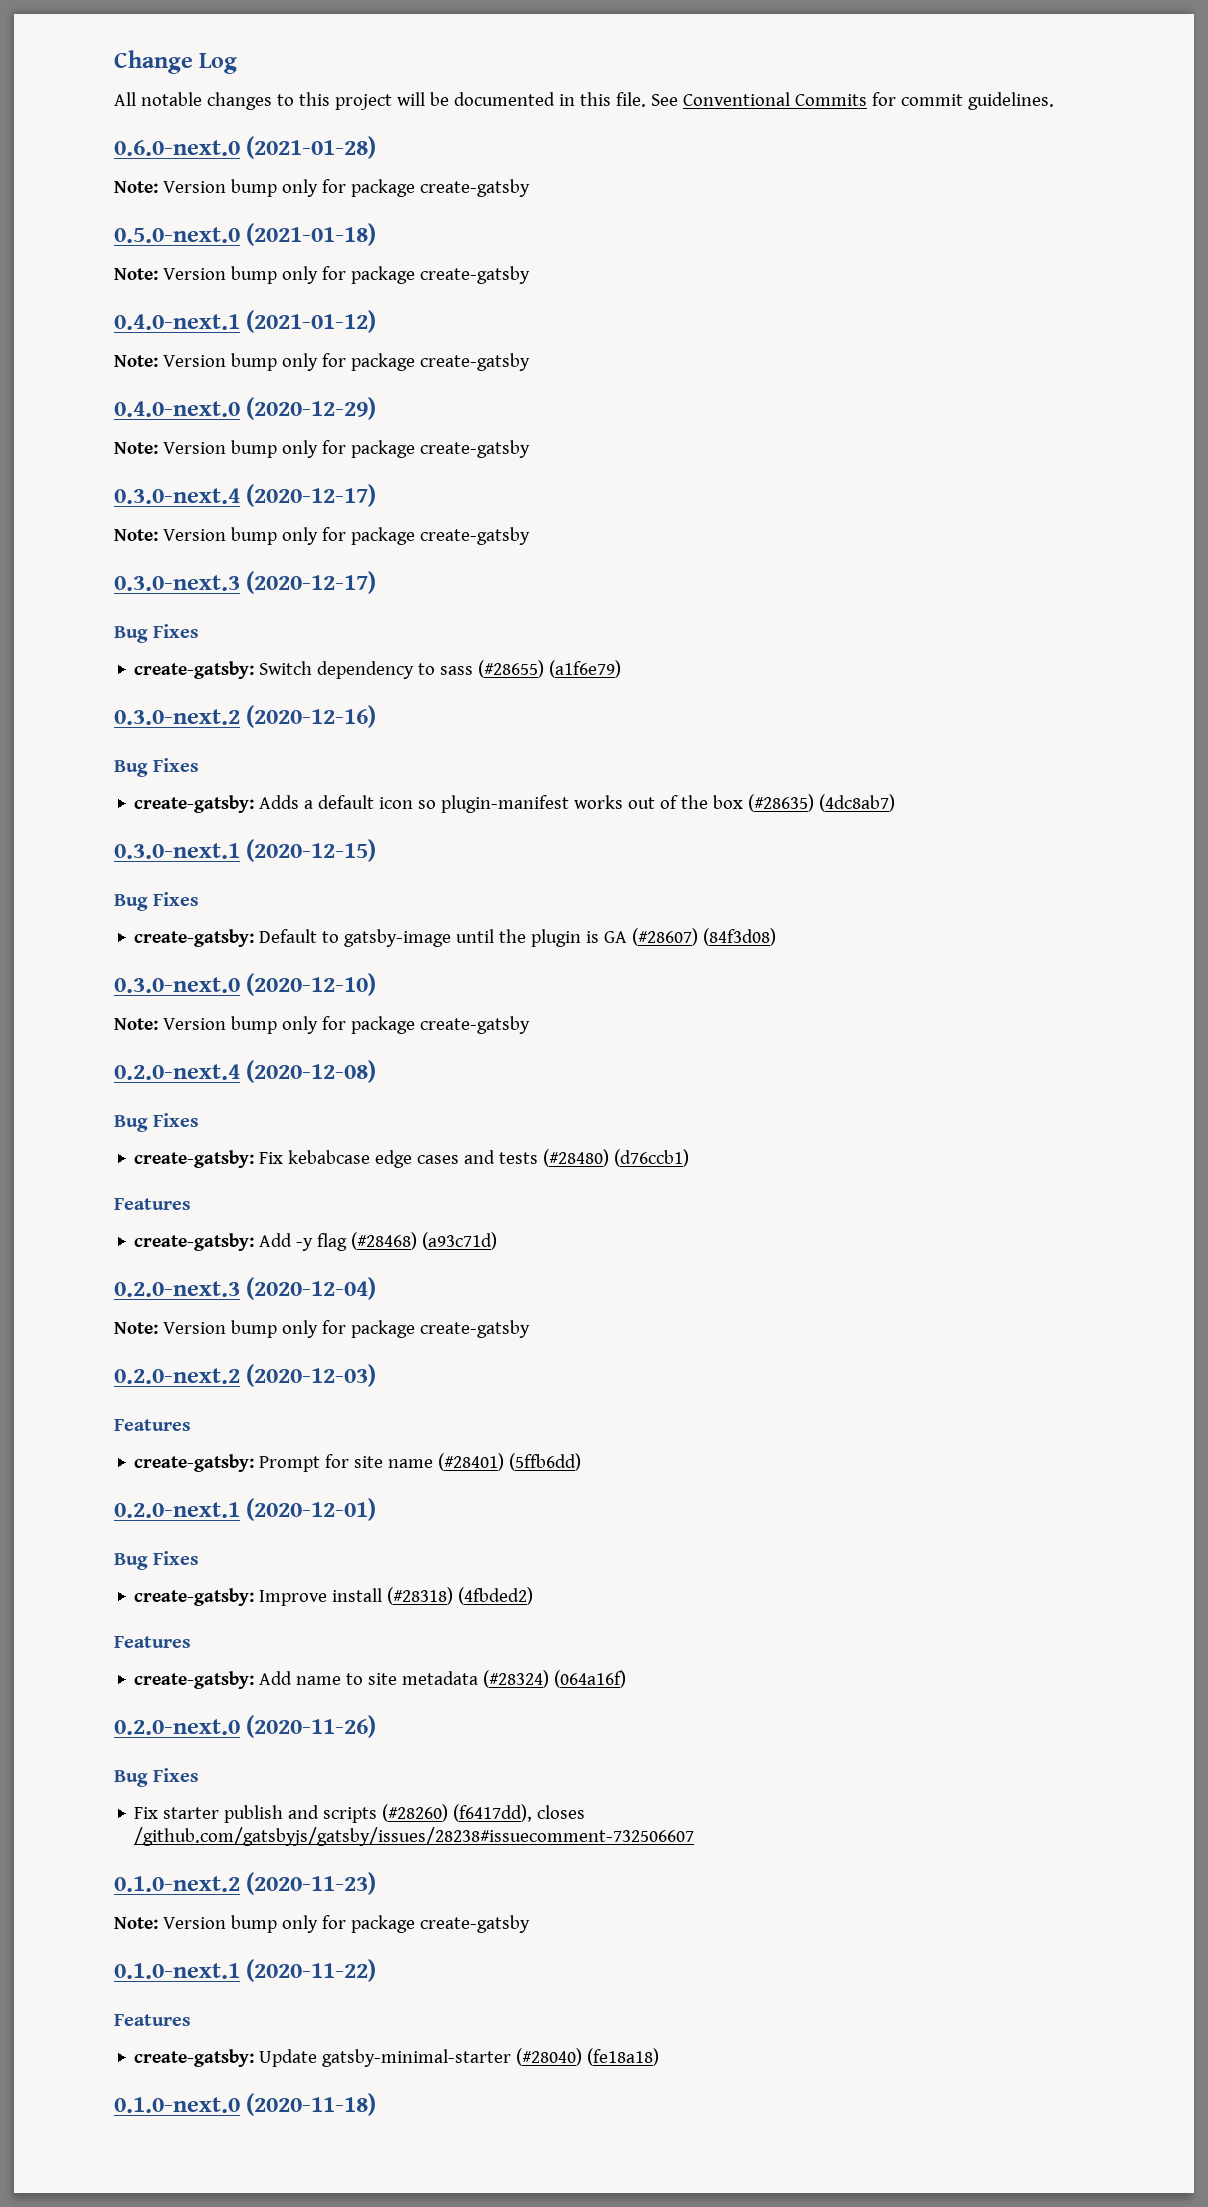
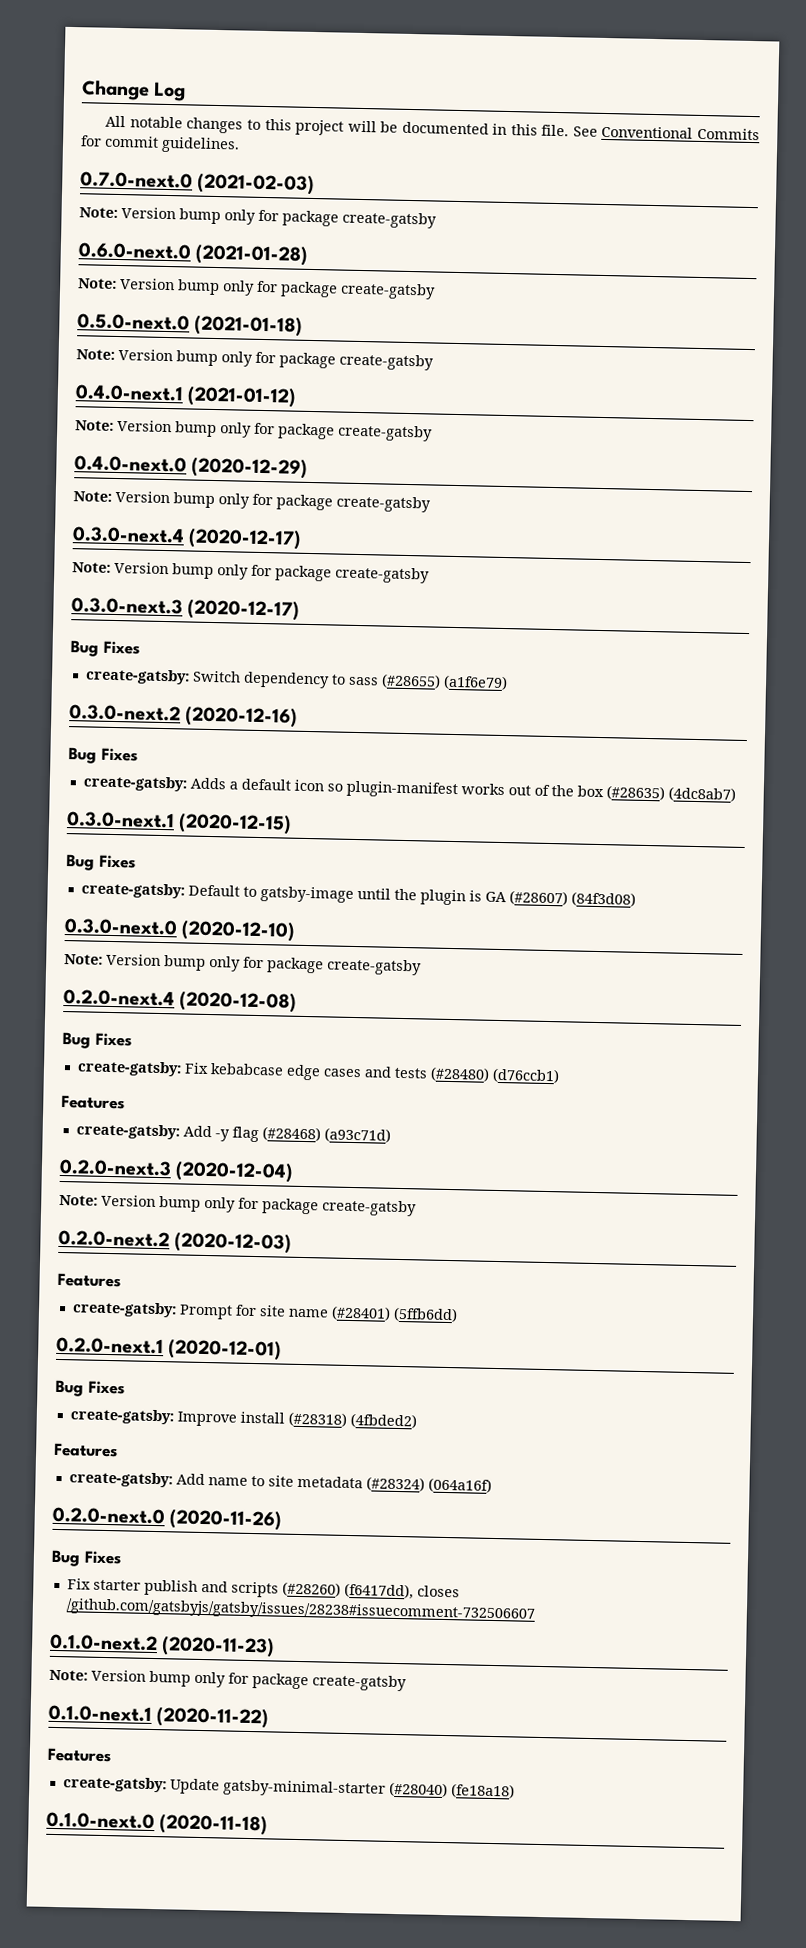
+ 0.7.0-next.0 (2021-02-03)
+ Note: Version bump only for package create-gatsby

